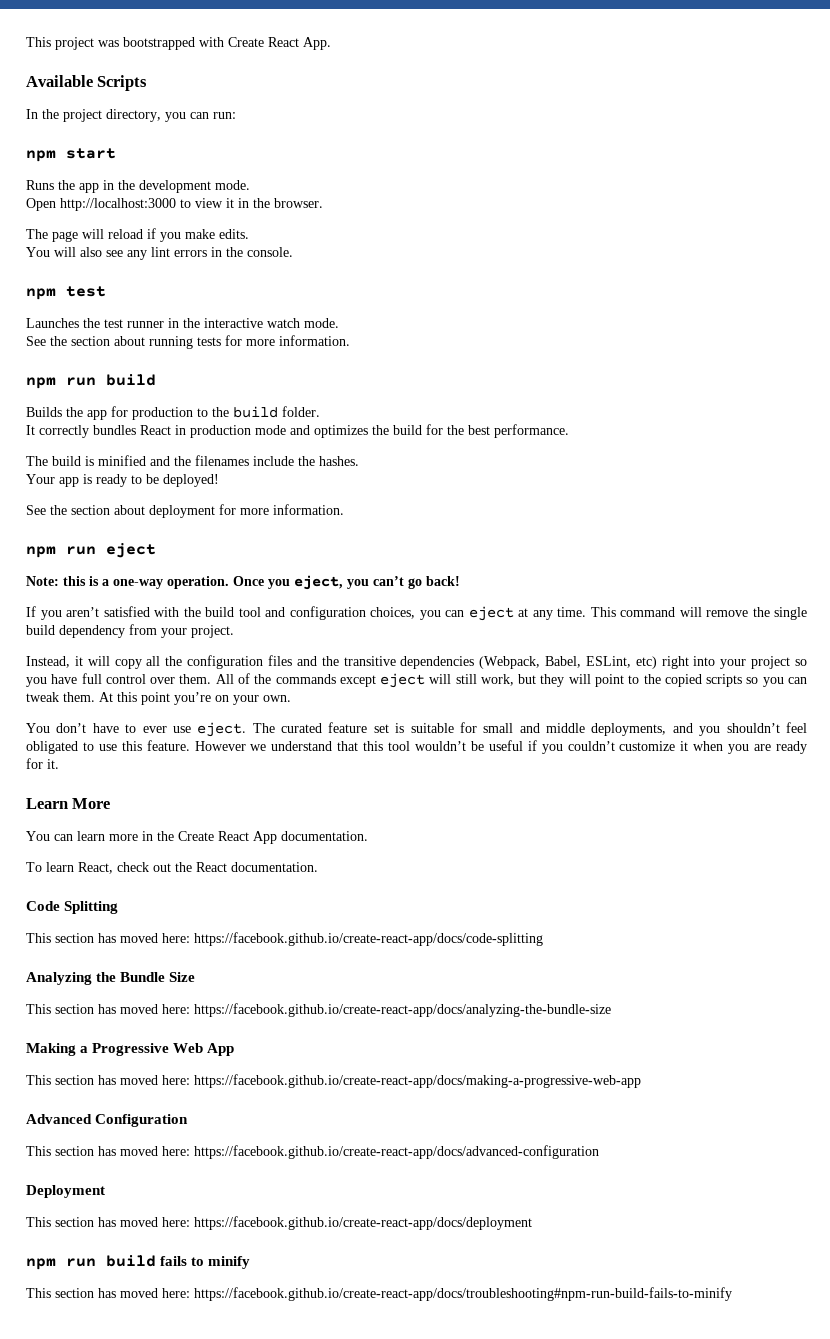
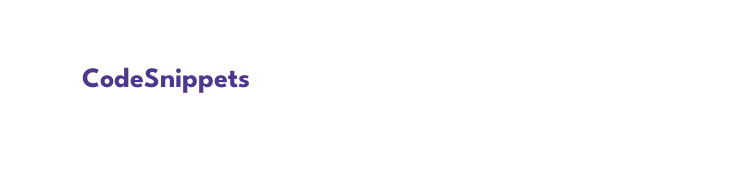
- This project was bootstrapped with Create React App.
- Available Scripts
- In the project directory, you can run:
- npm start
- Runs the app in the development mode.
- Open http://localhost:3000 to view it in the browser.
- The page will reload if you make edits.
- You will also see any lint errors in the console.
- npm test
- Launches the test runner in the interactive watch mode.
- See the section about running tests for more information.
- npm run build
- Builds the app for production to the build folder.
- It correctly bundles React in production mode and optimizes the build for the best performance.
- The build is minified and the filenames include the hashes.
- Your app is ready to be deployed!
- See the section about deployment for more information.
- npm run eject
- Note: this is a one-way operation. Once you eject, you can’t go back!
- If you aren’t satisfied with the build tool and configuration choices, you can eject at any time. This command will remove the single build dependency from your project.
- Instead, it will copy all the configuration files and the transitive dependencies (Webpack, Babel, ESLint, etc) right into your project so you have full control over them. All of the commands except eject will still work, but they will point to the copied scripts so you can tweak them. At this point you’re on your own.
- You don’t have to ever use eject. The curated feature set is suitable for small and middle deployments, and you shouldn’t feel obligated to use this feature. However we understand that this tool wouldn’t be useful if you couldn’t customize it when you are ready for it.
- Learn More
- You can learn more in the Create React App documentation.
- To learn React, check out the React documentation.
- Code Splitting
- This section has moved here: https://facebook.github.io/create-react-app/docs/code-splitting
- Analyzing the Bundle Size
- This section has moved here: https://facebook.github.io/create-react-app/docs/analyzing-the-bundle-size
- Making a Progressive Web App
- This section has moved here: https://facebook.github.io/create-react-app/docs/making-a-progressive-web-app
- Advanced Configuration
- This section has moved here: https://facebook.github.io/create-react-app/docs/advanced-configuration
- Deployment
- This section has moved here: https://facebook.github.io/create-react-app/docs/deployment
- npm run build fails to minify
- This section has moved here: https://facebook.github.io/create-react-app/docs/troubleshooting#npm-run-build-fails-to-minify
+ CodeSnippets

